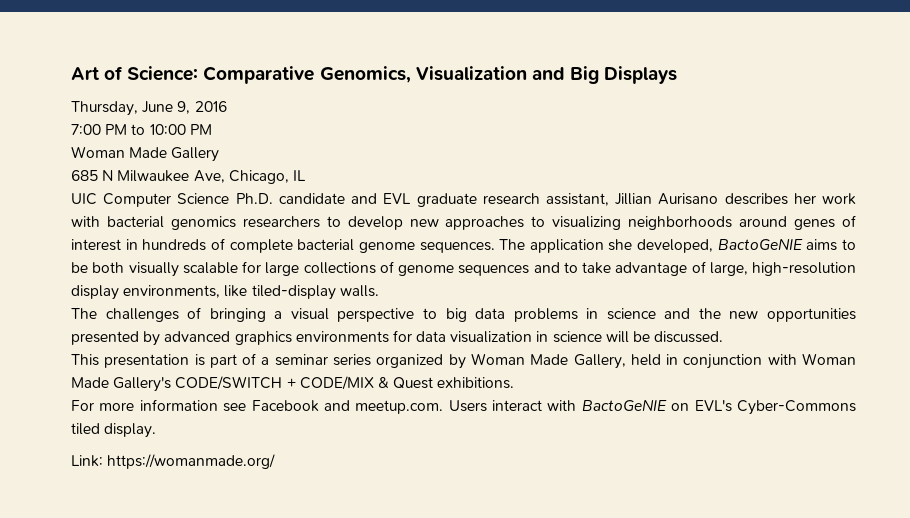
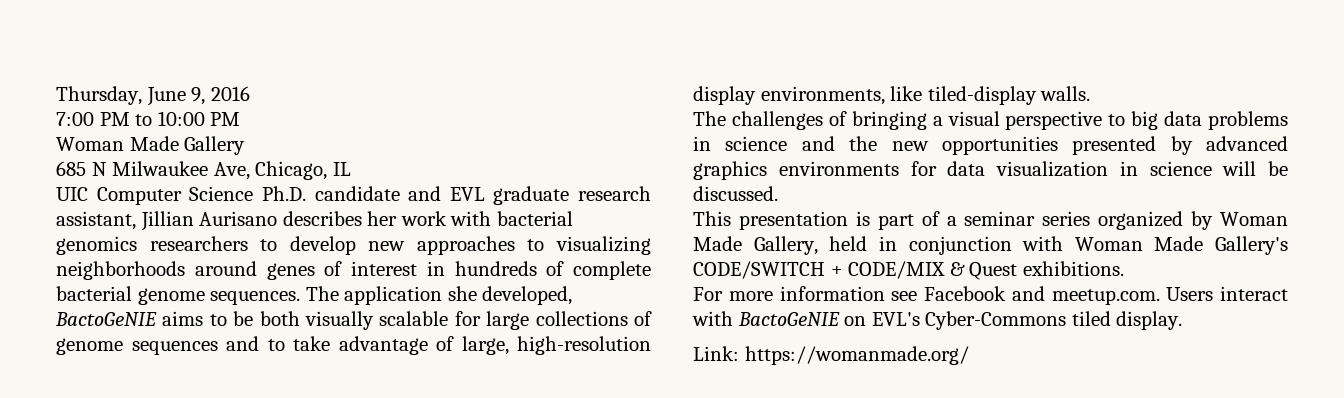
- Art of Science: Comparative Genomics, Visualization and Big Displays

